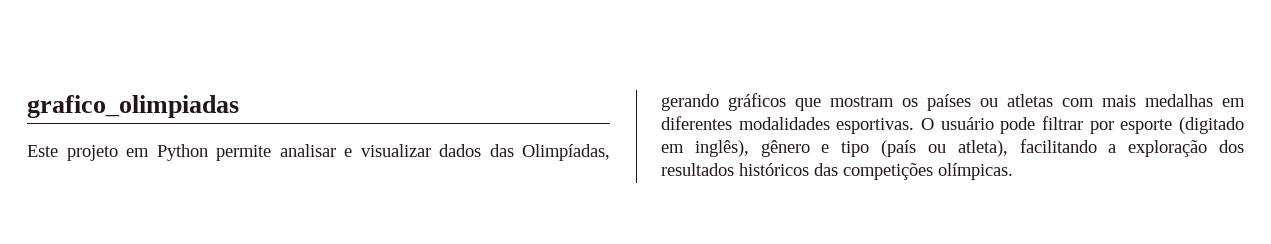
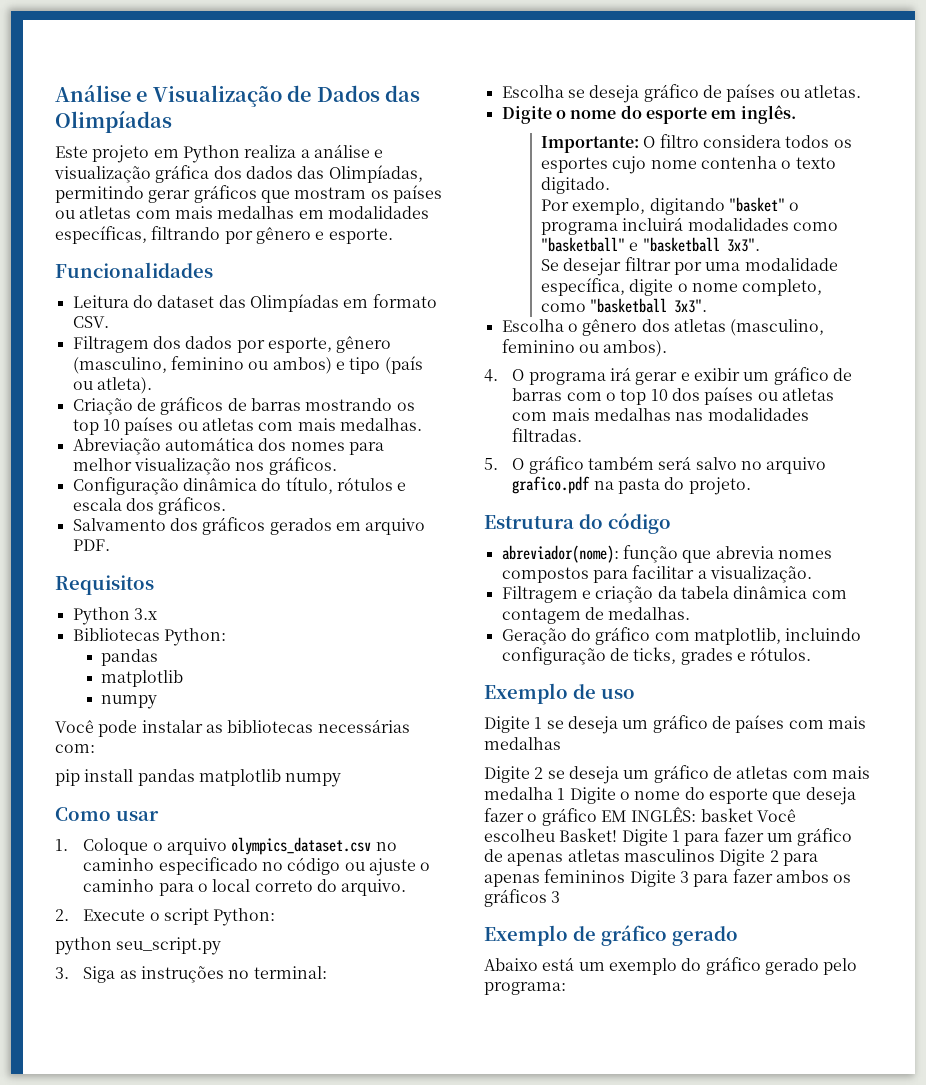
- grafico_olimpiadas
- Este projeto em Python permite analisar e visualizar dados das Olimpíadas, gerando gráficos que mostram os países ou atletas com mais medalhas em diferentes modalidades esportivas. O usuário pode filtrar por esporte (digitado em inglês), gênero e tipo (país ou atleta), facilitando a exploração dos resultados históricos das competições olímpicas.
+ Análise e Visualização de Dados das Olimpíadas
+ Este projeto em Python realiza a análise e visualização gráfica dos dados das Olimpíadas, permitindo gerar gráficos que mostram os países ou atletas com mais medalhas em modalidades específicas, filtrando por gênero e esporte.
+ Funcionalidades
+ Leitura do dataset das Olimpíadas em formato CSV.
+ Filtragem dos dados por esporte, gênero (masculino, feminino ou ambos) e tipo (país ou atleta).
+ Criação de gráficos de barras mostrando os top 10 países ou atletas com mais medalhas.
+ Abreviação automática dos nomes para melhor visualização nos gráficos.
+ Configuração dinâmica do título, rótulos e escala dos gráficos.
+ Salvamento dos gráficos gerados em arquivo PDF.
+ Requisitos
+ Python 3.x
+ Bibliotecas Python:
+ pandas
+ matplotlib
+ numpy
+ Você pode instalar as bibliotecas necessárias com:
+ pip install pandas matplotlib numpy
+ Como usar
+ 1. Coloque o arquivo olympics_dataset.csv no caminho especificado no código ou ajuste o caminho para o local correto do arquivo.
+ 2. Execute o script Python:
+ python seu_script.py
+ 3. Siga as instruções no terminal:
+ Escolha se deseja gráfico de países ou atletas.
+ Digite o nome do esporte em inglês.
+ Importante: O filtro considera todos os esportes cujo nome contenha o texto digitado.
+ Por exemplo, digitando "basket" o programa incluirá modalidades como "basketball" e "basketball 3x3".
+ Se desejar filtrar por uma modalidade específica, digite o nome completo, como "basketball 3x3".
+ Escolha o gênero dos atletas (masculino, feminino ou ambos).
+ 4. O programa irá gerar e exibir um gráfico de barras com o top 10 dos países ou atletas com mais medalhas nas modalidades filtradas.
+ 5. O gráfico também será salvo no arquivo grafico.pdf na pasta do projeto.
+ Estrutura do código
+ abreviador(nome): função que abrevia nomes compostos para facilitar a visualização.
+ Filtragem e criação da tabela dinâmica com contagem de medalhas.
+ Geração do gráfico com matplotlib, incluindo configuração de ticks, grades e rótulos.
+ Exemplo de uso
+ Digite 1 se deseja um gráfico de países com mais medalhas
+ Digite 2 se deseja um gráfico de atletas com mais medalha 1 Digite o nome do esporte que deseja fazer o gráfico EM INGLÊS: basket Você escolheu Basket! Digite 1 para fazer um gráfico de apenas atletas masculinos Digite 2 para apenas femininos Digite 3 para fazer ambos os gráficos 3
+ Exemplo de gráfico gerado
+ Abaixo está um exemplo do gráfico gerado pelo programa:

